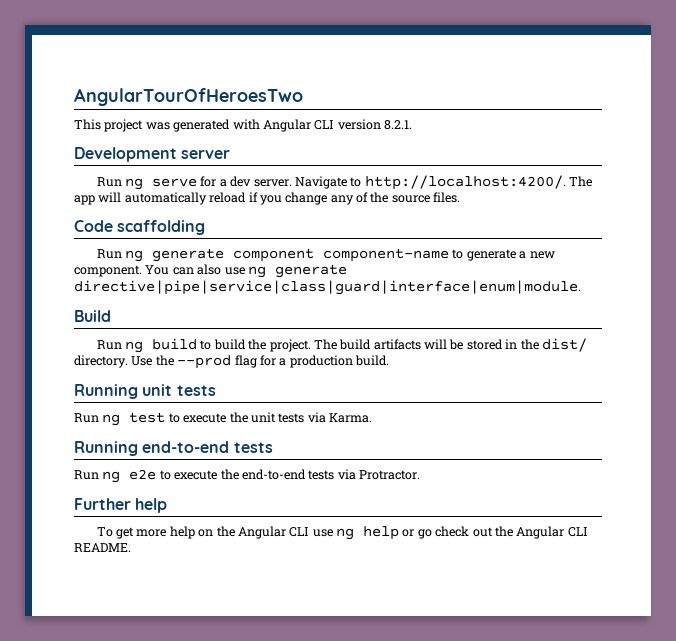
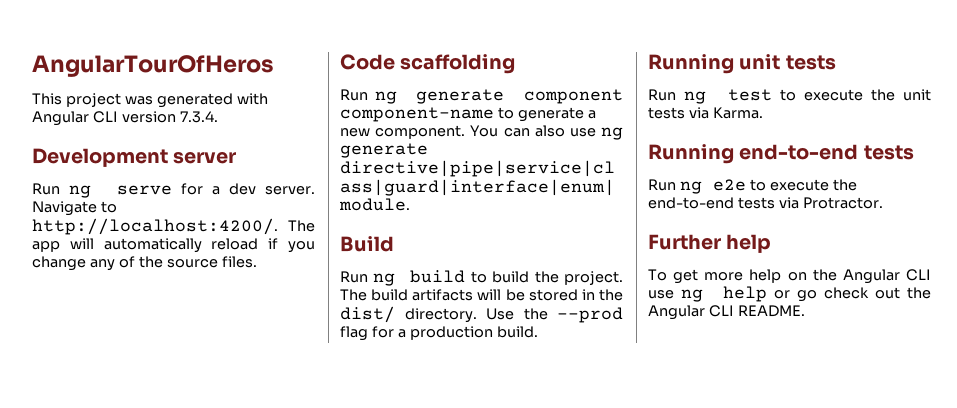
- AngularTourOfHeroesTwo
+ AngularTourOfHeros
- This project was generated with Angular CLI version 8.2.1.
+ This project was generated with Angular CLI version 7.3.4.

